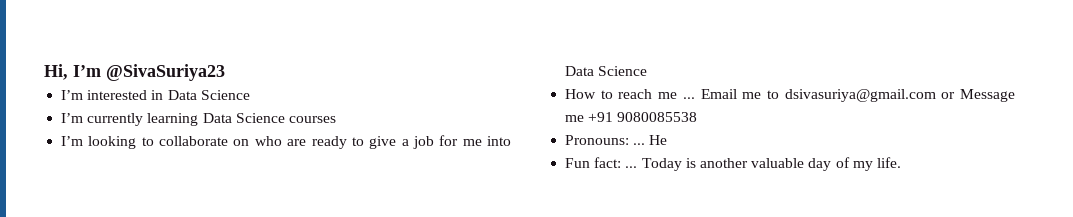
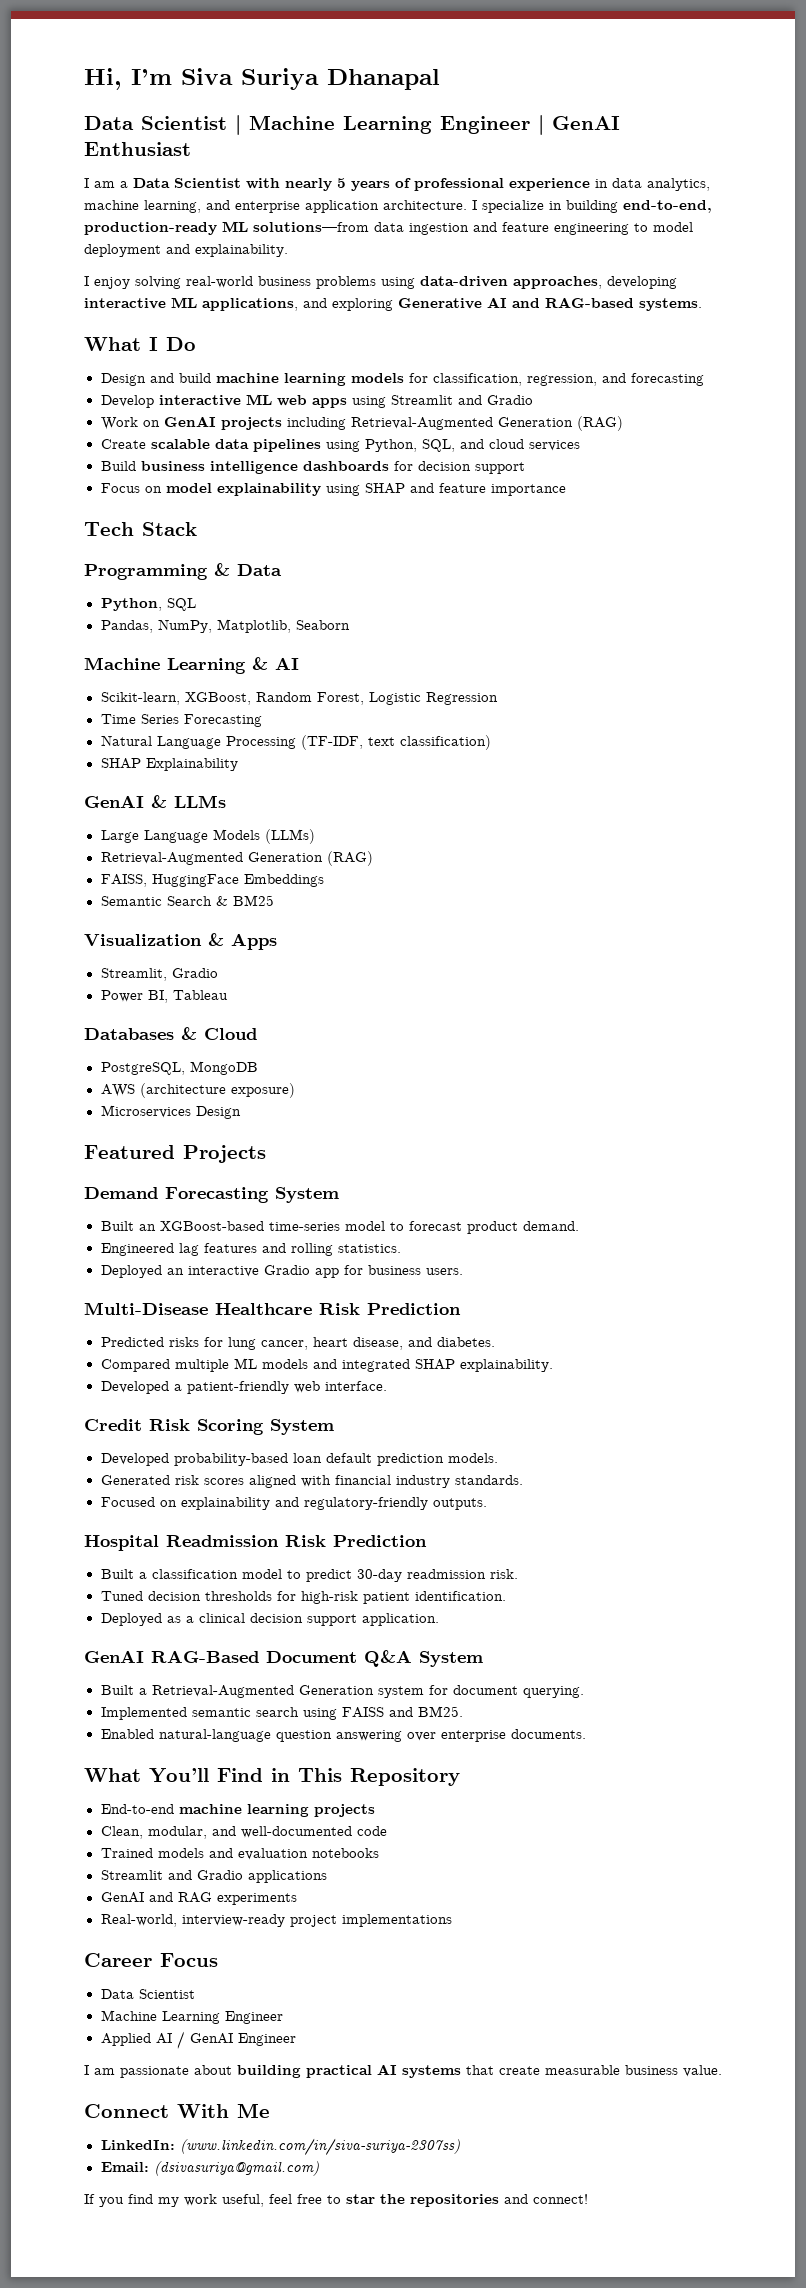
- Hi, I’m @SivaSuriya23
- I’m interested in Data Science
- I’m currently learning Data Science courses
- I’m looking to collaborate on who are ready to give a job for me into Data Science
- How to reach me ... Email me to dsivasuriya@gmail.com or Message me +91 9080085538
- Pronouns: ... He
- Fun fact: ... Today is another valuable day of my life.
+ Hi, I’m Siva Suriya Dhanapal
+ Data Scientist | Machine Learning Engineer | GenAI Enthusiast
+ I am a Data Scientist with nearly 5 years of professional experience in data analytics, machine learning, and enterprise application architecture. I specialize in building end-to-end, production-ready ML solutions—from data ingestion and feature engineering to model deployment and explainability.
+ I enjoy solving real-world business problems using data-driven approaches, developing interactive ML applications, and exploring Generative AI and RAG-based systems.
+ What I Do
+ Design and build machine learning models for classification, regression, and forecasting
+ Develop interactive ML web apps using Streamlit and Gradio
+ Work on GenAI projects including Retrieval-Augmented Generation (RAG)
+ Create scalable data pipelines using Python, SQL, and cloud services
+ Build business intelligence dashboards for decision support
+ Focus on model explainability using SHAP and feature importance
+ Tech Stack
+ Programming & Data
+ Python, SQL
+ Pandas, NumPy, Matplotlib, Seaborn
+ Machine Learning & AI
+ Scikit-learn, XGBoost, Random Forest, Logistic Regression
+ Time Series Forecasting
+ Natural Language Processing (TF-IDF, text classification)
+ SHAP Explainability
+ GenAI & LLMs
+ Large Language Models (LLMs)
+ Retrieval-Augmented Generation (RAG)
+ FAISS, HuggingFace Embeddings
+ Semantic Search & BM25
+ Visualization & Apps
+ Streamlit, Gradio
+ Power BI, Tableau
+ Databases & Cloud
+ PostgreSQL, MongoDB
+ AWS (architecture exposure)
+ Microservices Design
+ Featured Projects
+ Demand Forecasting System
+ Built an XGBoost-based time-series model to forecast product demand.
+ Engineered lag features and rolling statistics.
+ Deployed an interactive Gradio app for business users.
+ Multi-Disease Healthcare Risk Prediction
+ Predicted risks for lung cancer, heart disease, and diabetes.
+ Compared multiple ML models and integrated SHAP explainability.
+ Developed a patient-friendly web interface.
+ Credit Risk Scoring System
+ Developed probability-based loan default prediction models.
+ Generated risk scores aligned with financial industry standards.
+ Focused on explainability and regulatory-friendly outputs.
+ Hospital Readmission Risk Prediction
+ Built a classification model to predict 30-day readmission risk.
+ Tuned decision thresholds for high-risk patient identification.
+ Deployed as a clinical decision support application.
+ GenAI RAG-Based Document Q&A System
+ Built a Retrieval-Augmented Generation system for document querying.
+ Implemented semantic search using FAISS and BM25.
+ Enabled natural-language question answering over enterprise documents.
+ What You’ll Find in This Repository
+ End-to-end machine learning projects
+ Clean, modular, and well-documented code
+ Trained models and evaluation notebooks
+ Streamlit and Gradio applications
+ GenAI and RAG experiments
+ Real-world, interview-ready project implementations
+ Career Focus
+ Data Scientist
+ Machine Learning Engineer
+ Applied AI / GenAI Engineer
+ I am passionate about building practical AI systems that create measurable business value.
+ Connect With Me
+ LinkedIn: (www.linkedin.com/in/siva-suriya-2307ss)
+ Email: (dsivasuriya@gmail.com)
+ If you find my work useful, feel free to star the repositories and connect!

